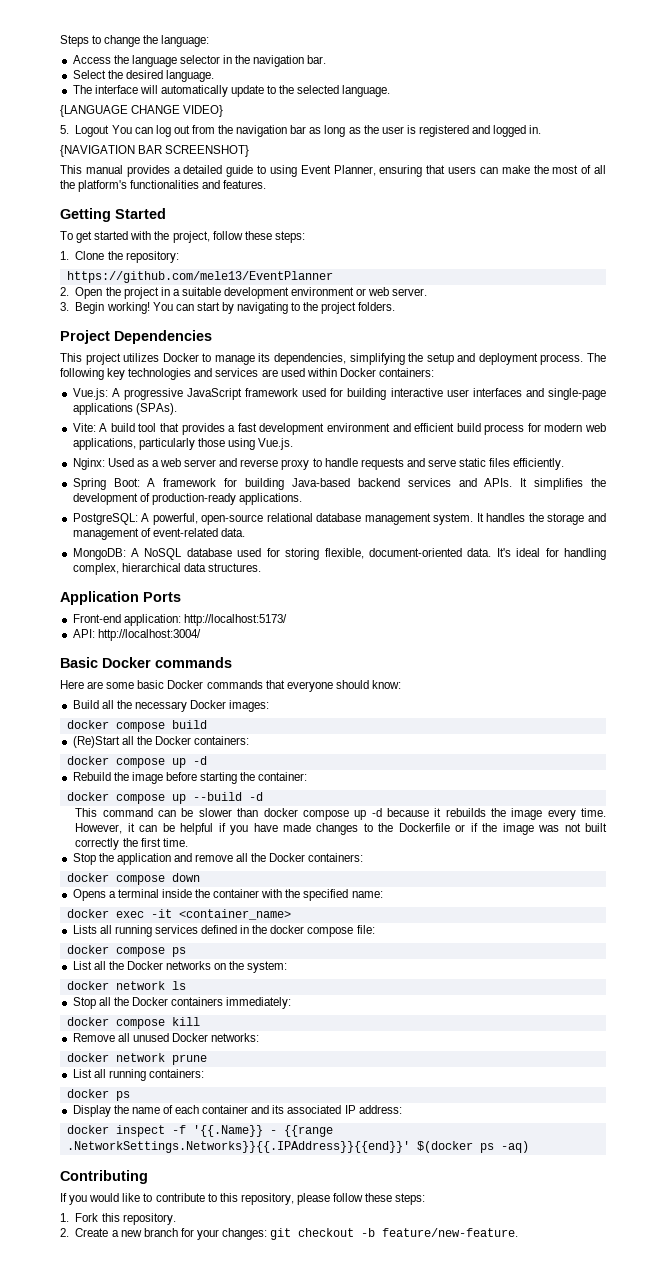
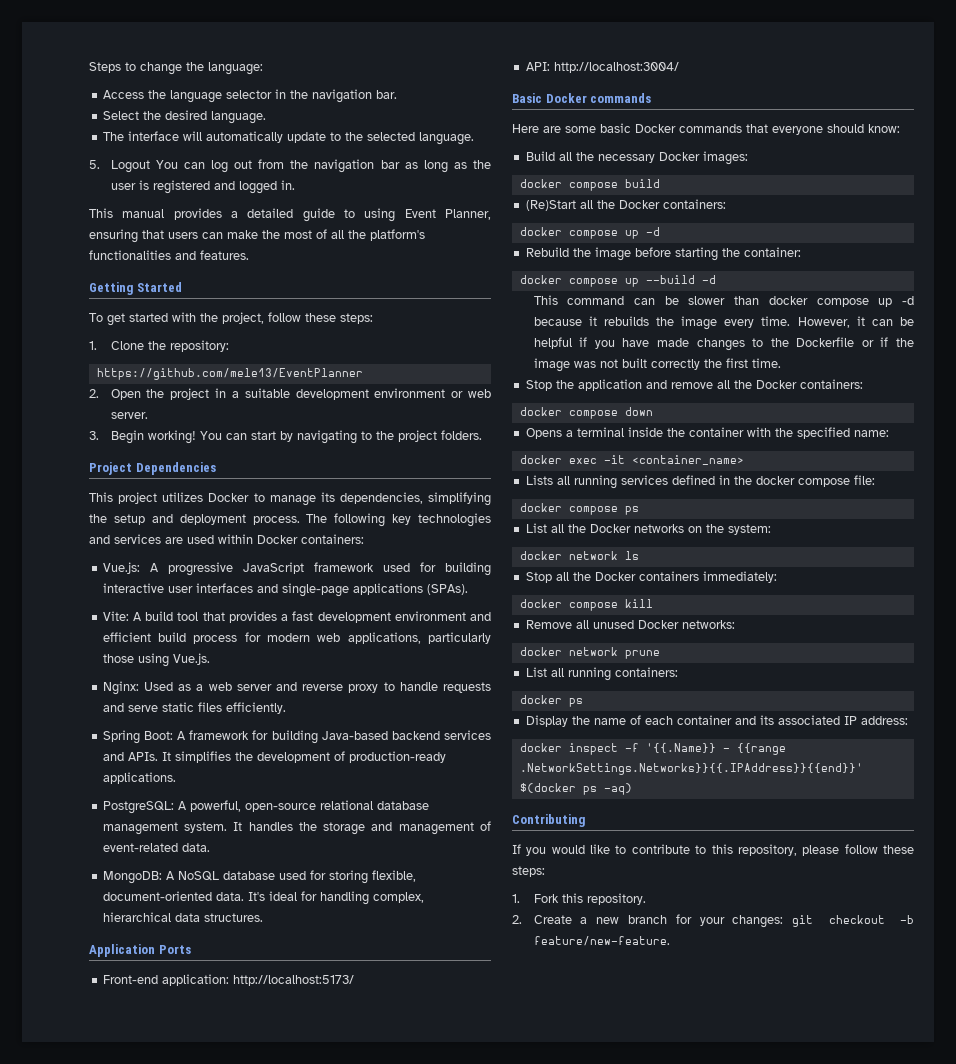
- {LANGUAGE CHANGE VIDEO}
- {NAVIGATION BAR SCREENSHOT}

